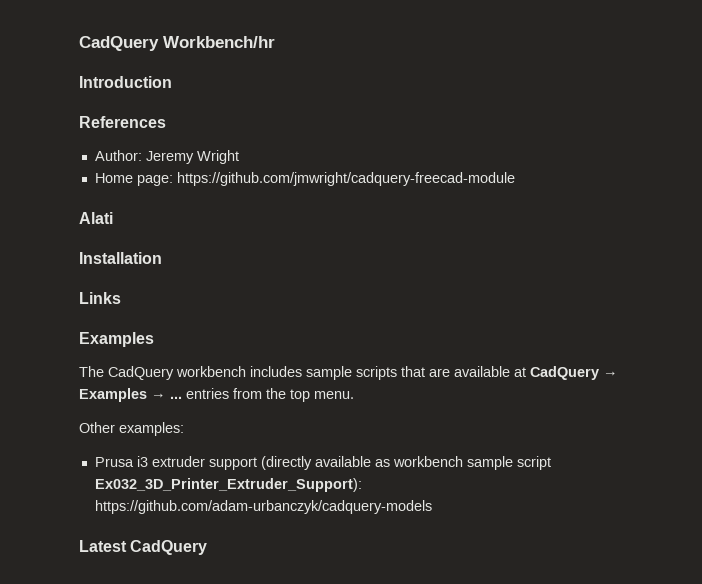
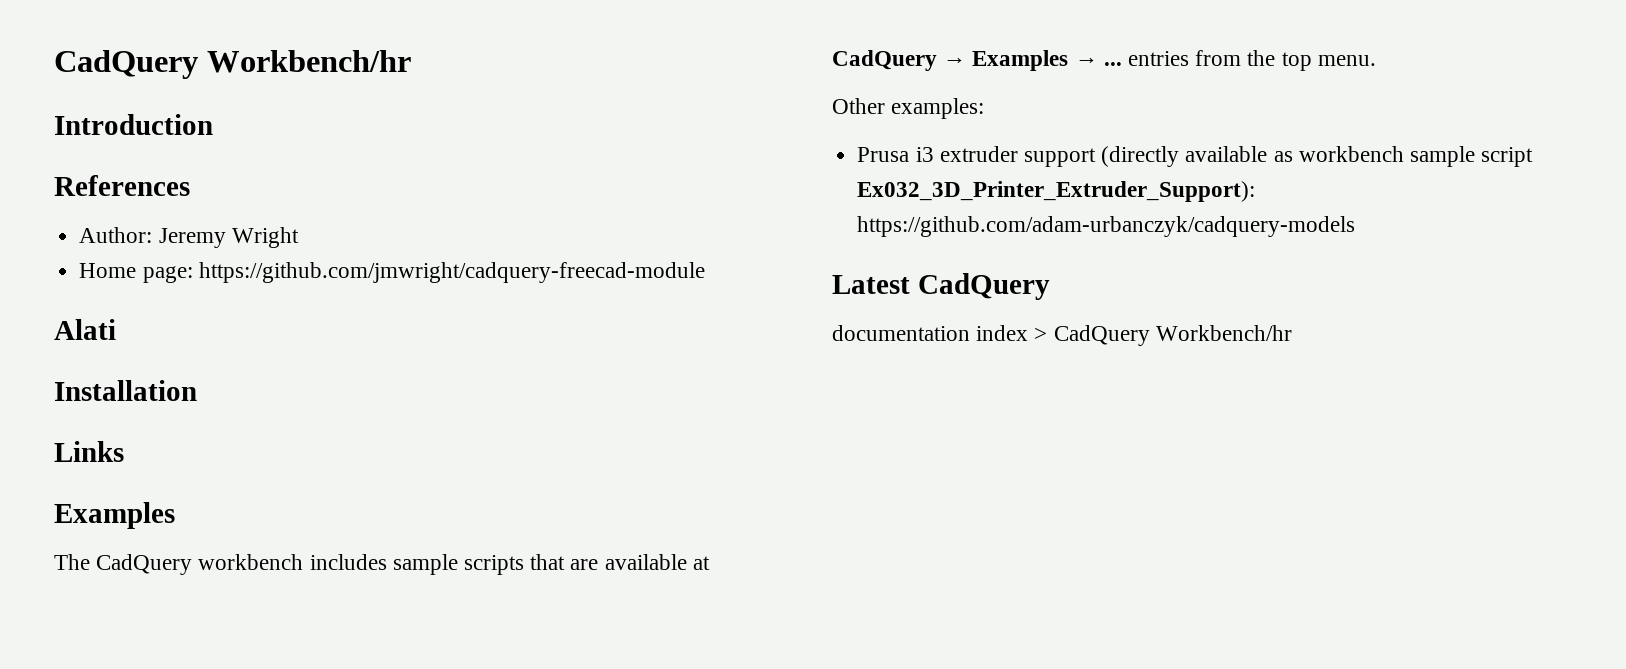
+ documentation index > CadQuery Workbench/hr

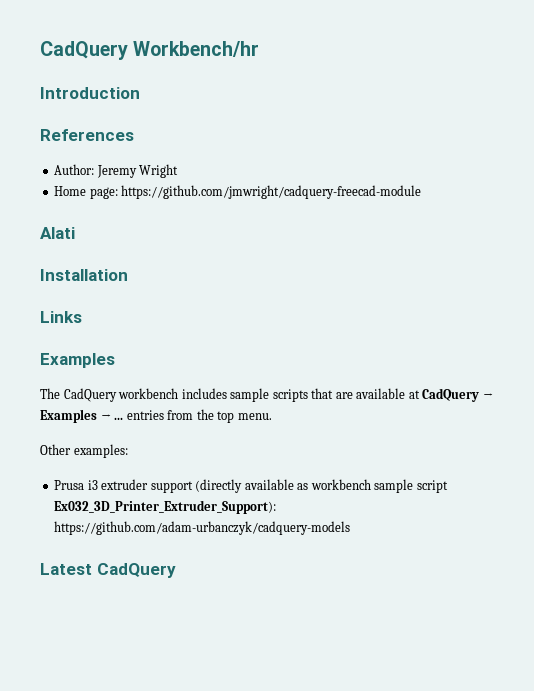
- documentation index > CadQuery Workbench/hr

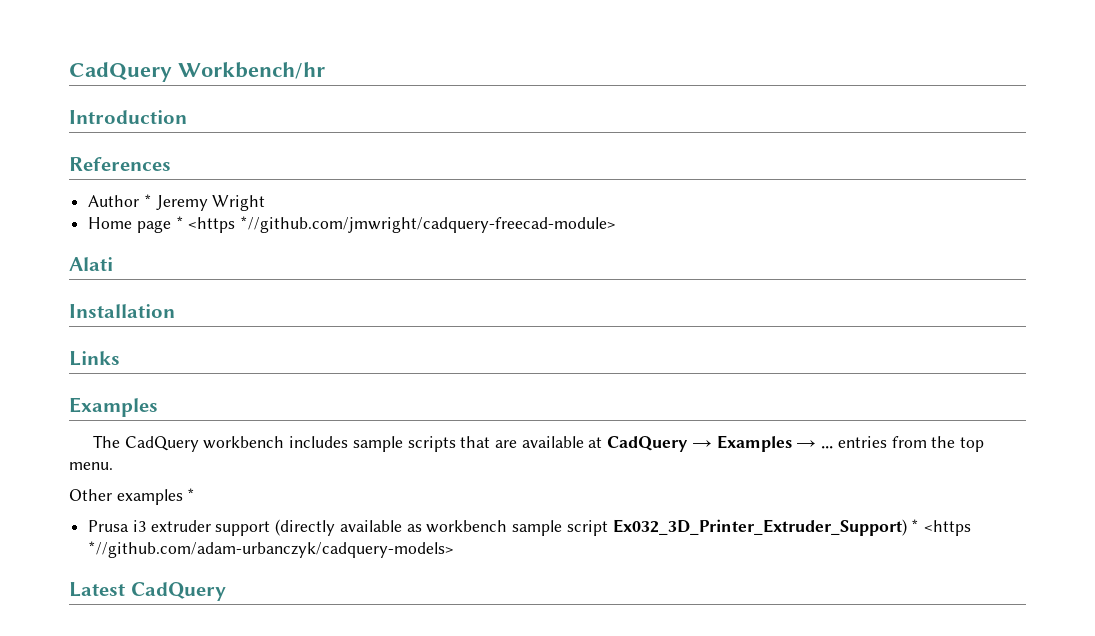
- Author: Jeremy Wright
+ Author * Jeremy Wright
- Home page: https://github.com/jmwright/cadquery-freecad-module
+ Home page * <https *//github.com/jmwright/cadquery-freecad-module>
- Other examples:
+ Other examples *
- Prusa i3 extruder support (directly available as workbench sample script Ex032_3D_Printer_Extruder_Support): https://github.com/adam-urbanczyk/cadquery-models
+ Prusa i3 extruder support (directly available as workbench sample script Ex032_3D_Printer_Extruder_Support) * <https *//github.com/adam-urbanczyk/cadquery-models>

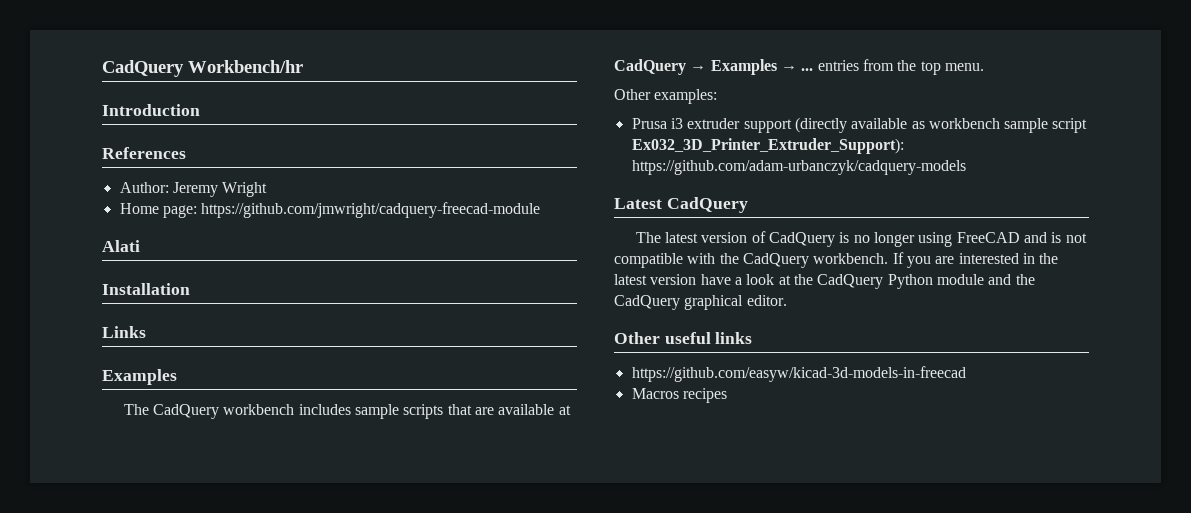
- Author * Jeremy Wright
+ Author: Jeremy Wright
- Home page * <https *//github.com/jmwright/cadquery-freecad-module>
+ Home page: https://github.com/jmwright/cadquery-freecad-module
- Other examples *
+ Other examples:
- Prusa i3 extruder support (directly available as workbench sample script Ex032_3D_Printer_Extruder_Support) * <https *//github.com/adam-urbanczyk/cadquery-models>
+ Prusa i3 extruder support (directly available as workbench sample script Ex032_3D_Printer_Extruder_Support): https://github.com/adam-urbanczyk/cadquery-models
  Latest CadQuery
+ The latest version of CadQuery is no longer using FreeCAD and is not compatible with the CadQuery workbench. If you are interested in the latest version have a look at the CadQuery Python module and the CadQuery graphical editor.
+ Other useful links
+ https://github.com/easyw/kicad-3d-models-in-freecad
+ Macros recipes

